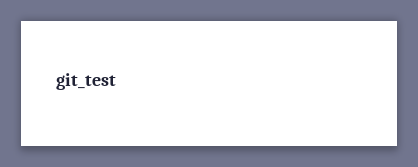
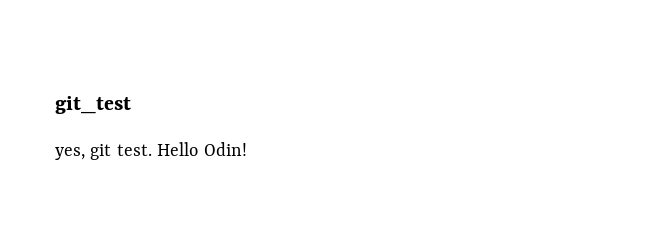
+ yes, git test. Hello Odin!

